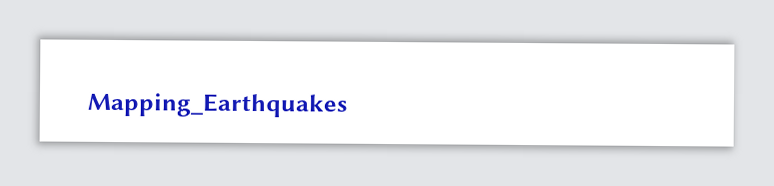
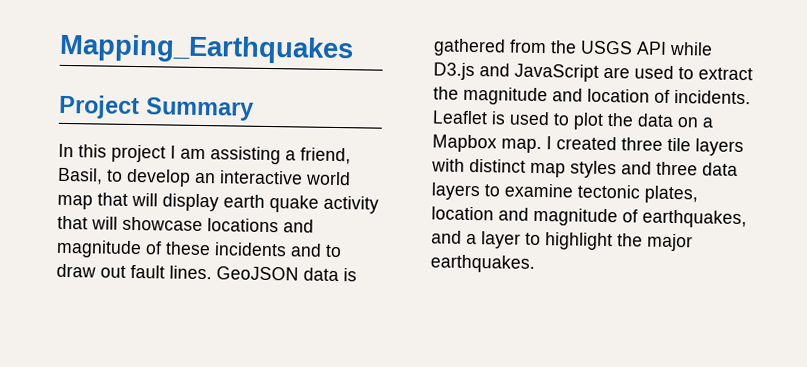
+ Project Summary
+ In this project I am assisting a friend, Basil, to develop an interactive world map that will display earth quake activity that will showcase locations and magnitude of these incidents and to draw out fault lines. GeoJSON data is gathered from the USGS API while D3.js and JavaScript are used to extract the magnitude and location of incidents. Leaflet is used to plot the data on a Mapbox map. I created three tile layers with distinct map styles and three data layers to examine tectonic plates, location and magnitude of earthquakes, and a layer to highlight the major earthquakes.

